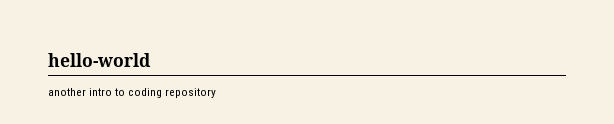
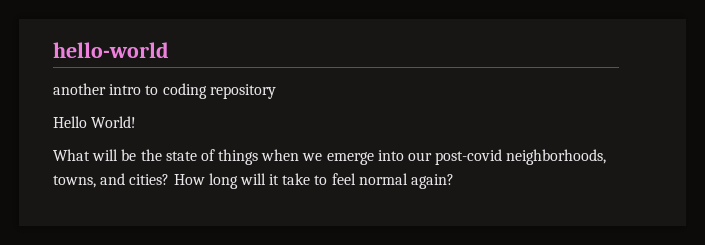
+ Hello World!
+ What will be the state of things when we emerge into our post-covid neighborhoods, towns, and cities? How long will it take to feel normal again?

